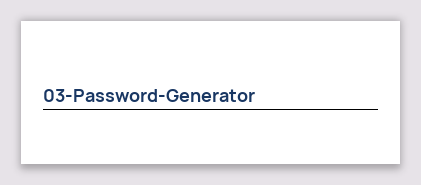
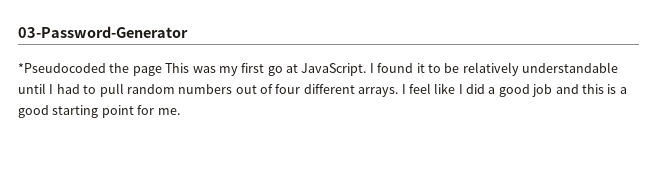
+ *Pseudocoded the page This was my first go at JavaScript. I found it to be relatively understandable until I had to pull random numbers out of four different arrays. I feel like I did a good job and this is a good starting point for me.

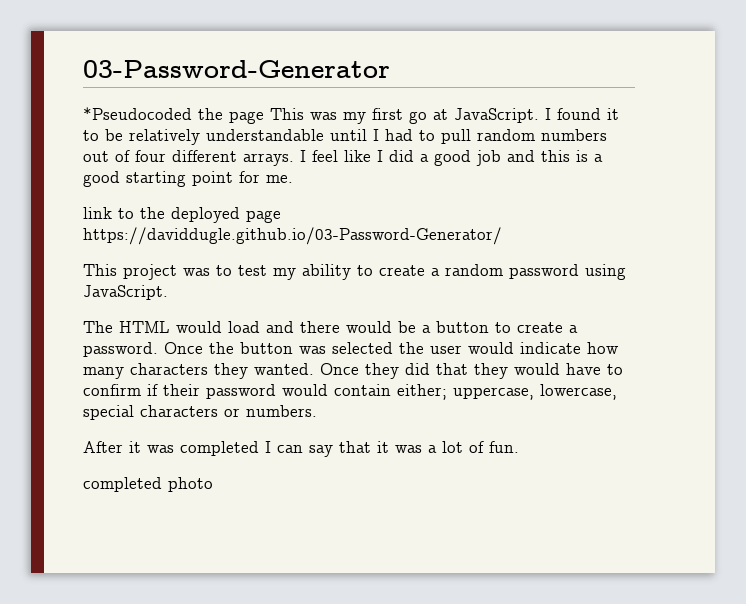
+ link to the deployed page https://daviddugle.github.io/03-Password-Generator/
+ This project was to test my ability to create a random password using JavaScript.
+ The HTML would load and there would be a button to create a password. Once the button was selected the user would indicate how many characters they wanted. Once they did that they would have to confirm if their password would contain either; uppercase, lowercase, special characters or numbers.
+ After it was completed I can say that it was a lot of fun.
+ completed photo

